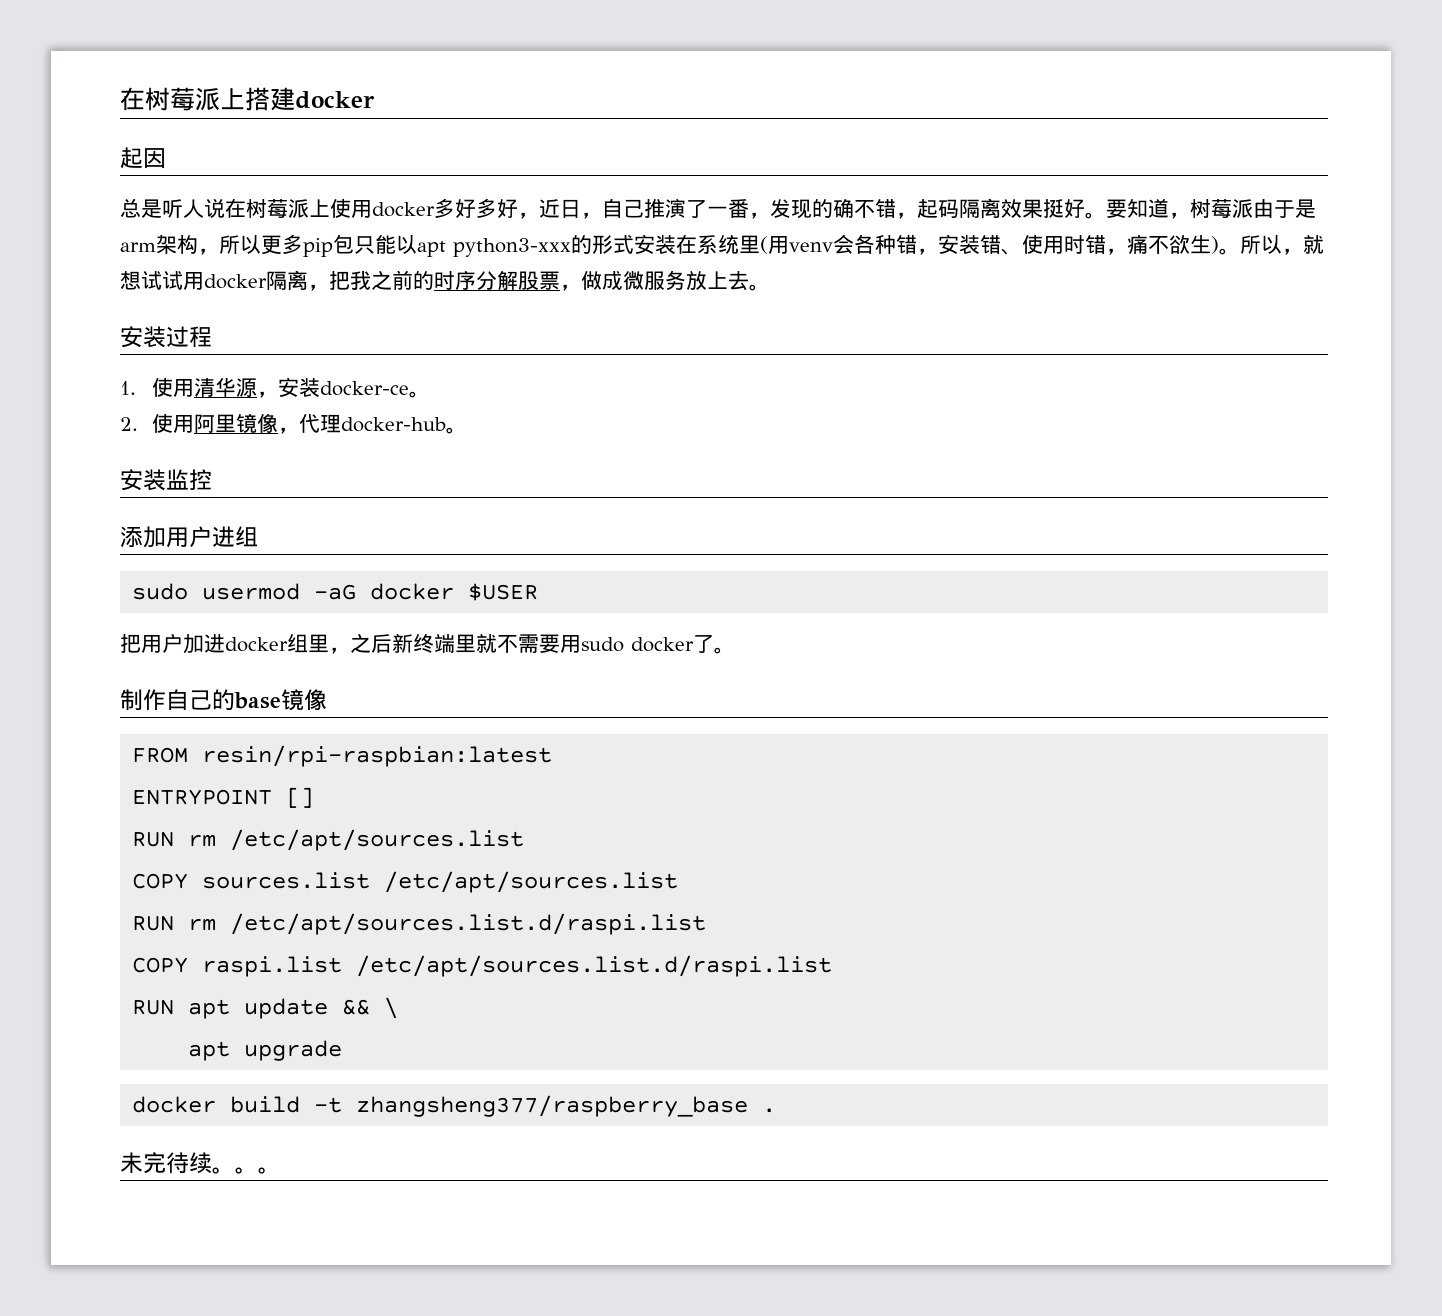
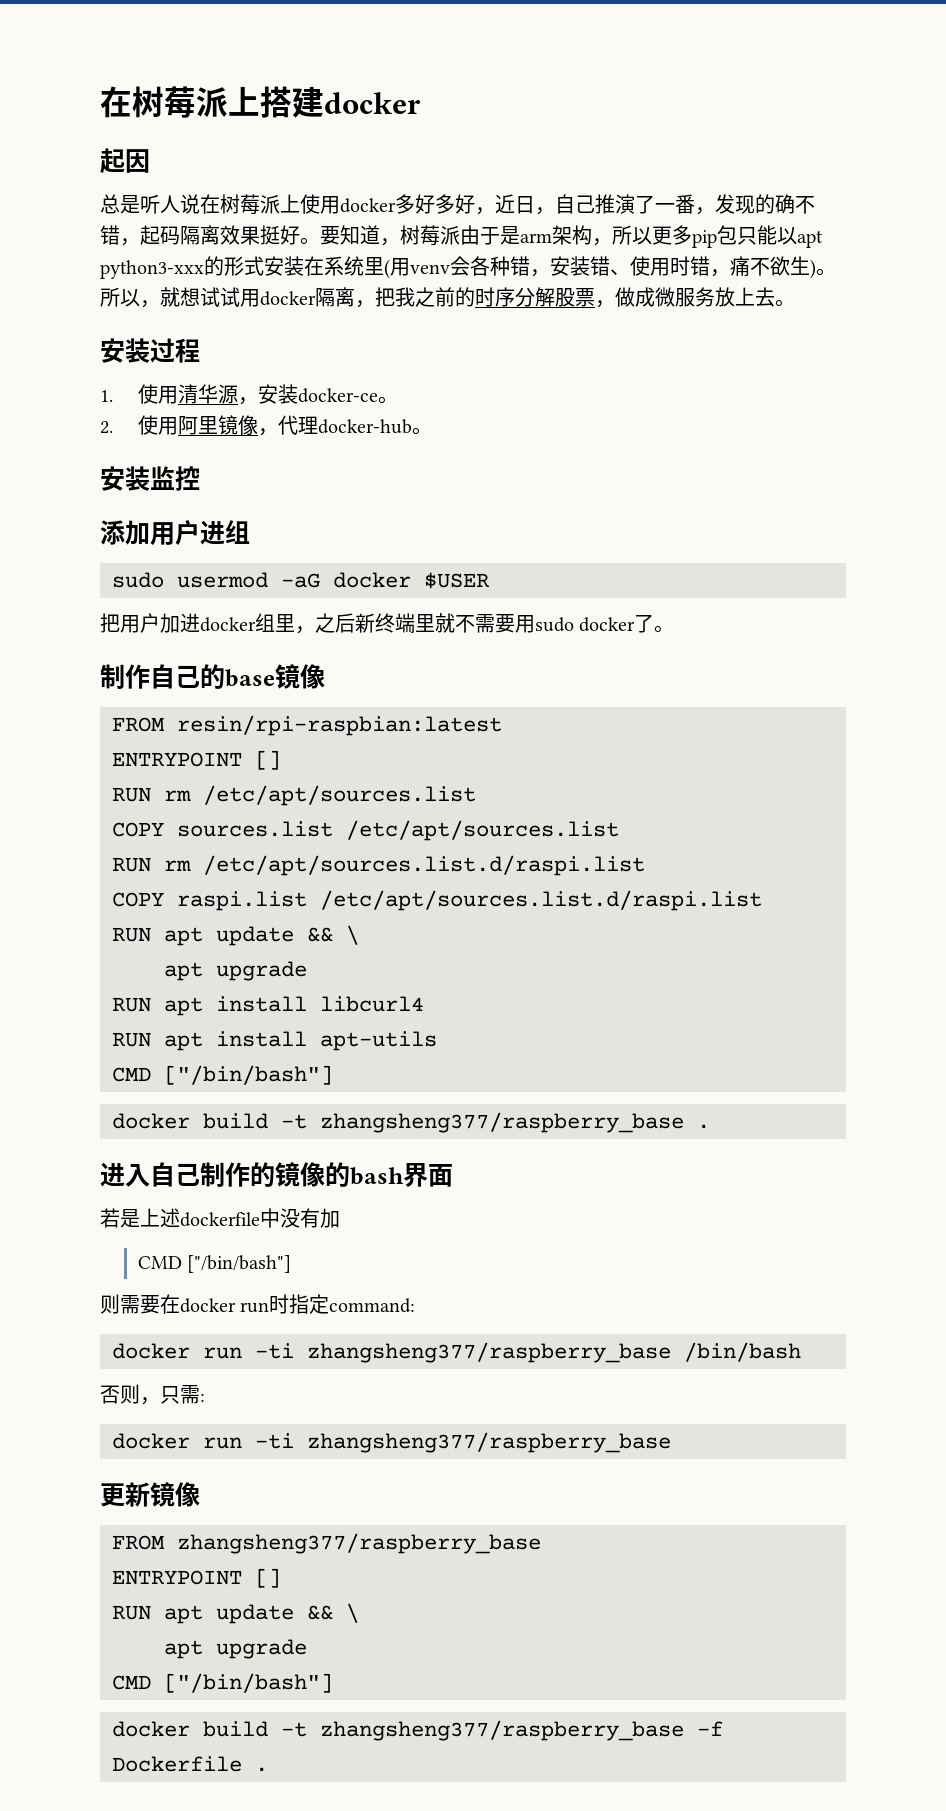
+ RUN apt install libcurl4
+ RUN apt install apt-utils
+ CMD ["/bin/bash"]
- 未完待续。。。
+ 进入自己制作的镜像的bash界面
+ 若是上述dockerfile中没有加
+ CMD ["/bin/bash"]
+ 则需要在docker run时指定command:
+ docker run -ti zhangsheng377/raspberry_base /bin/bash
+ 否则，只需:
+ docker run -ti zhangsheng377/raspberry_base
+ 更新镜像
+ FROM zhangsheng377/raspberry_base
+ ENTRYPOINT []
+ RUN apt update && \
+ apt upgrade
+ CMD ["/bin/bash"]
+ docker build -t zhangsheng377/raspberry_base -f Dockerfile .

